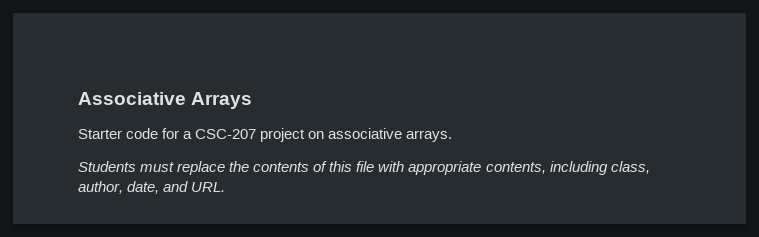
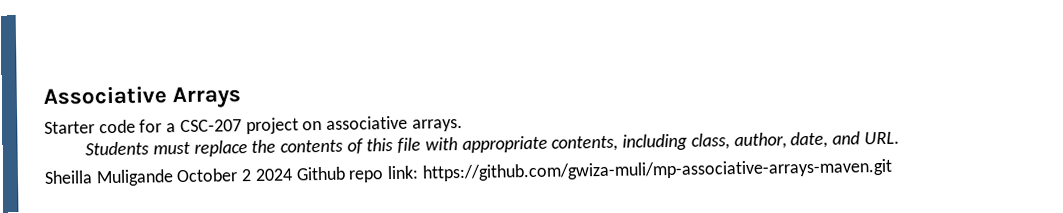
+ Sheilla Muligande October 2 2024 Github repo link: https://github.com/gwiza-muli/mp-associative-arrays-maven.git

